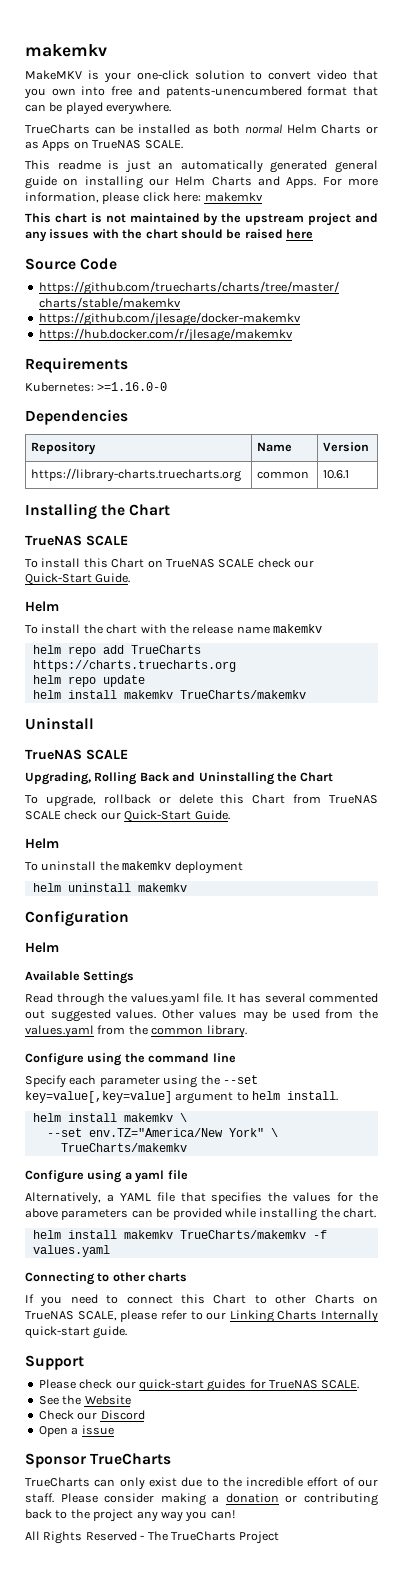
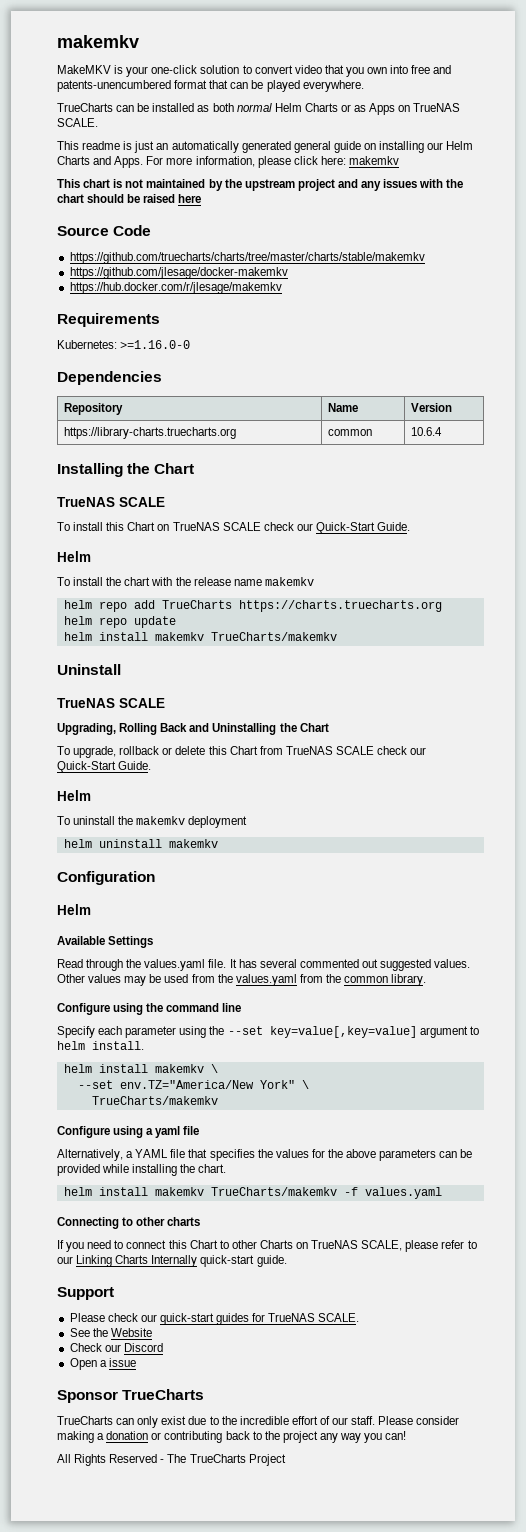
- https://library-charts.truecharts.org | common | 10.6.1
+ https://library-charts.truecharts.org | common | 10.6.4

